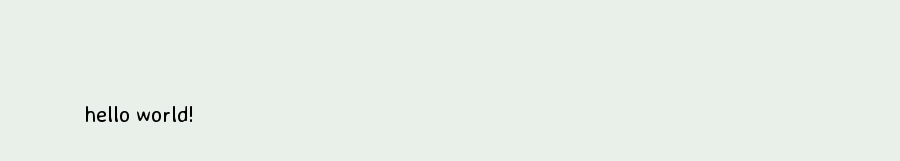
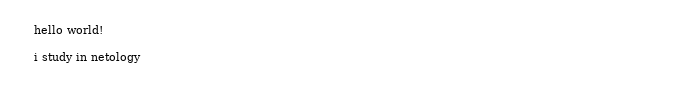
+ i study in netology

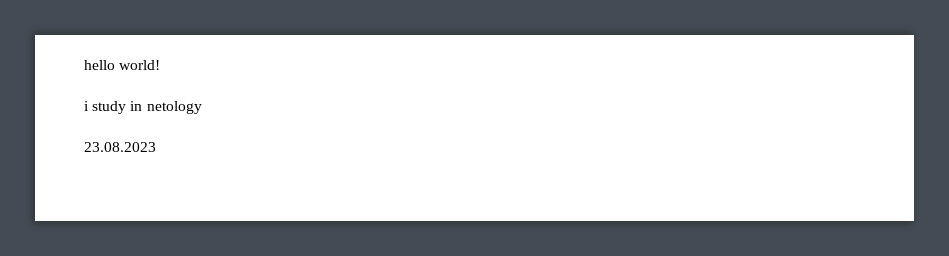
+ 23.08.2023

